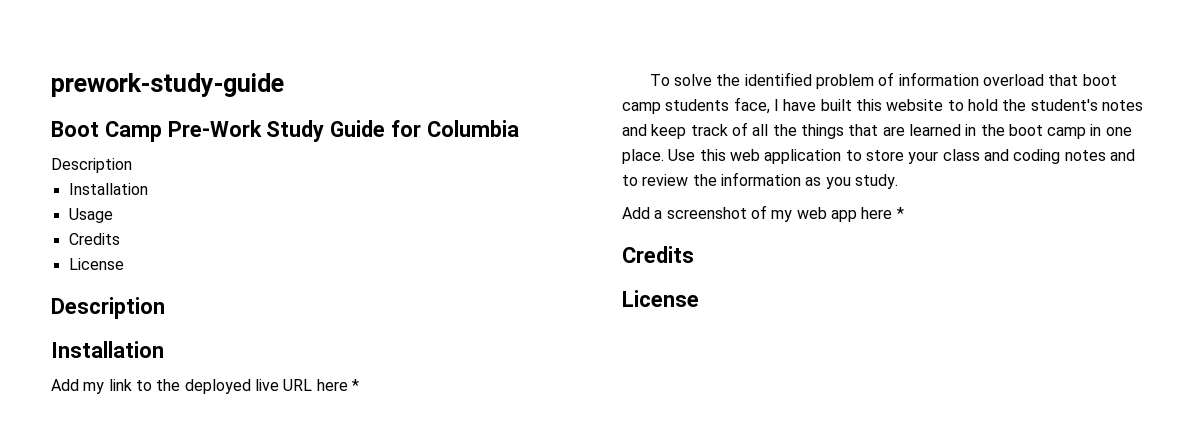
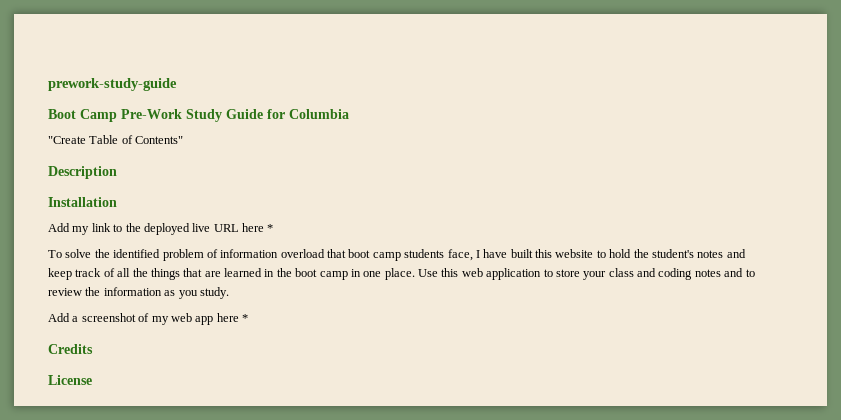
  Boot Camp Pre-Work Study Guide for Columbia
- Description
- Installation
- Usage
- Credits
- License
+ "Create Table of Contents"

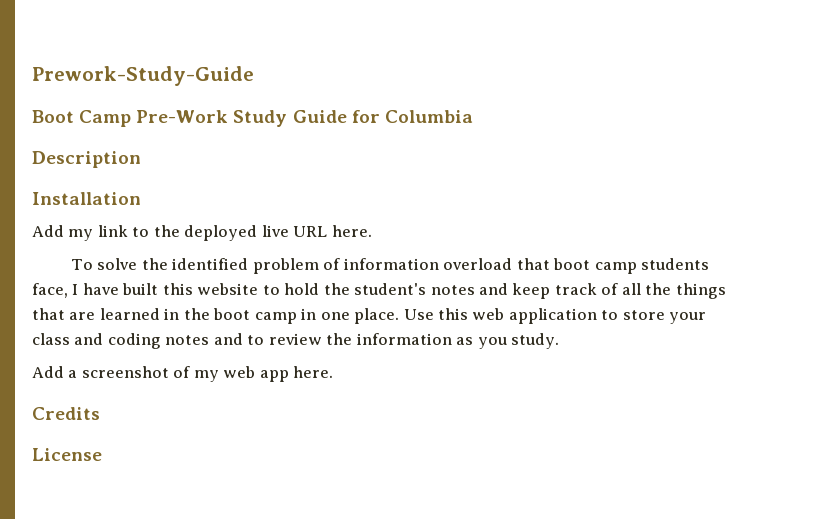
- prework-study-guide
+ Prework-Study-Guide
- "Create Table of Contents"
- Add my link to the deployed live URL here *
+ Add my link to the deployed live URL here.
- Add a screenshot of my web app here *
+ Add a screenshot of my web app here.

